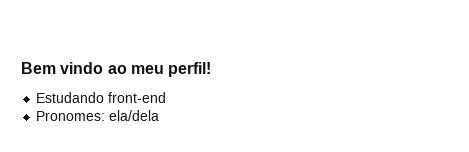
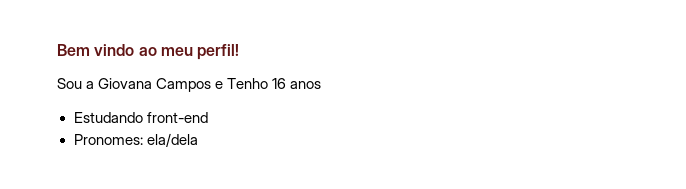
+ Sou a Giovana Campos e Tenho 16 anos

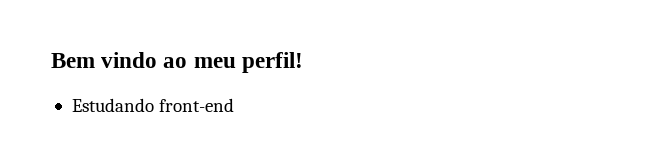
- Sou a Giovana Campos e Tenho 16 anos
- Pronomes: ela/dela

